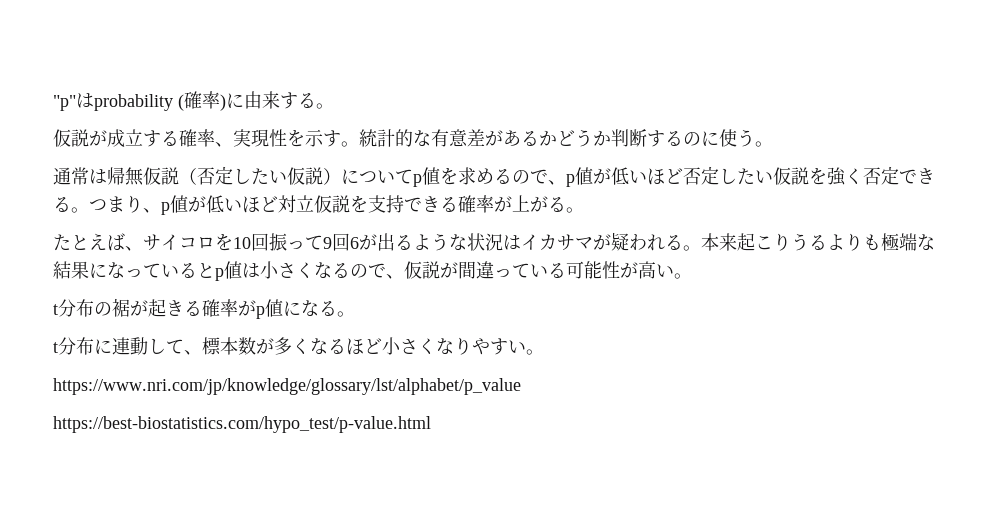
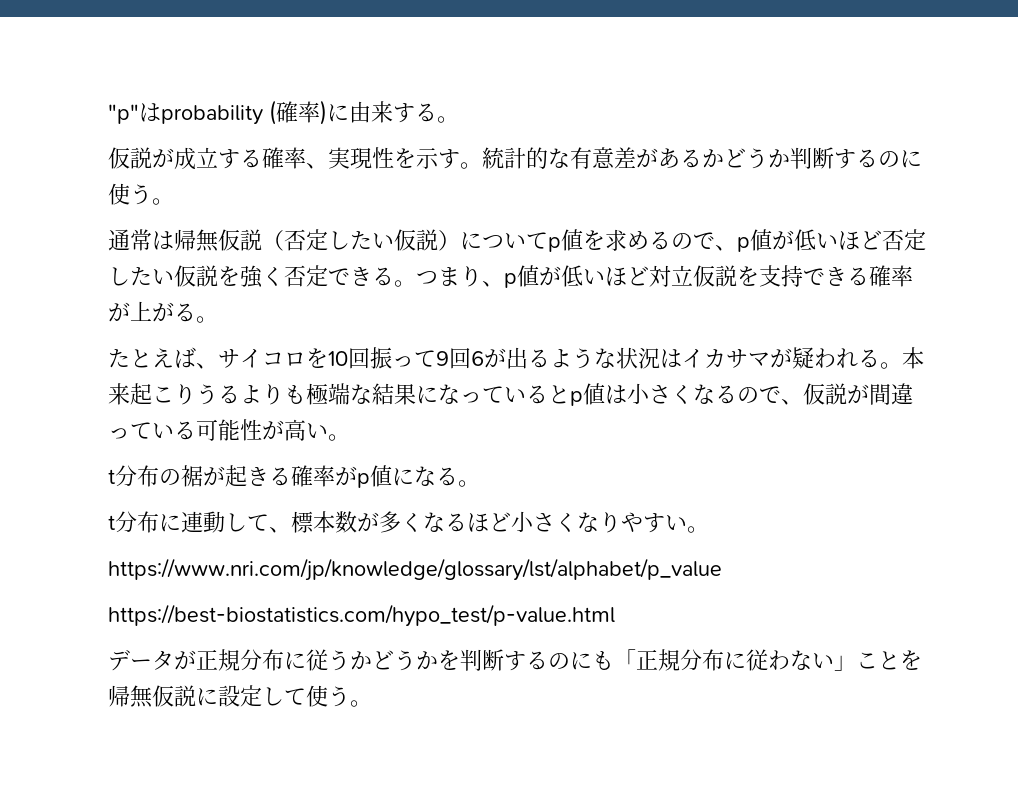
+ データが正規分布に従うかどうかを判断するのにも「正規分布に従わない」ことを帰無仮説に設定して使う。

